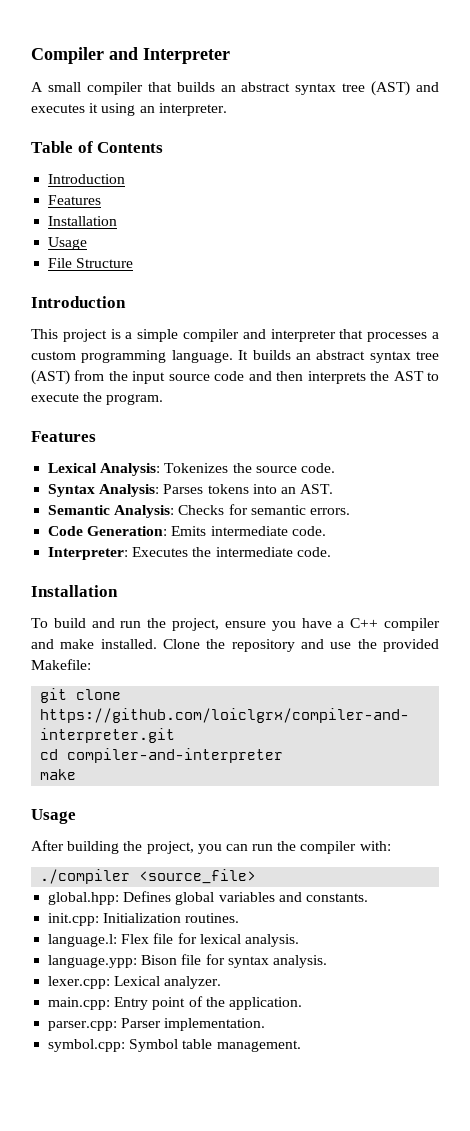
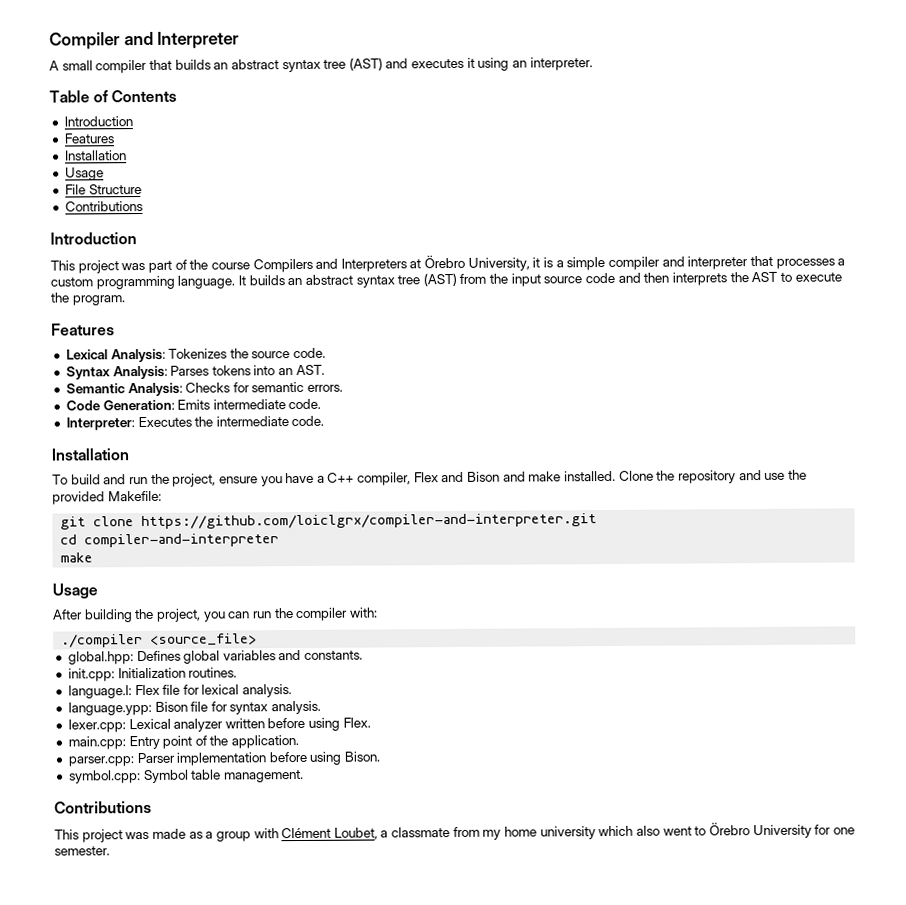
  File Structure
+ Contributions
- This project is a simple compiler and interpreter that processes a custom programming language.
+ This project was part of the course Compilers and Interpreters at Örebro University, it is a simple compiler and interpreter that processes a custom programming language.
- To build and run the project, ensure you have a C++ compiler and make installed.
+ To build and run the project, ensure you have a C++ compiler, Flex and Bison and make installed.
- lexer.cpp: Lexical analyzer.
+ lexer.cpp: Lexical analyzer written before using Flex.
- parser.cpp: Parser implementation.
+ parser.cpp: Parser implementation before using Bison.
  symbol.cpp: Symbol table management.
+ Contributions
+ This project was made as a group with Clément Loubet, a classmate from my home university which also went to Örebro University for one semester.

